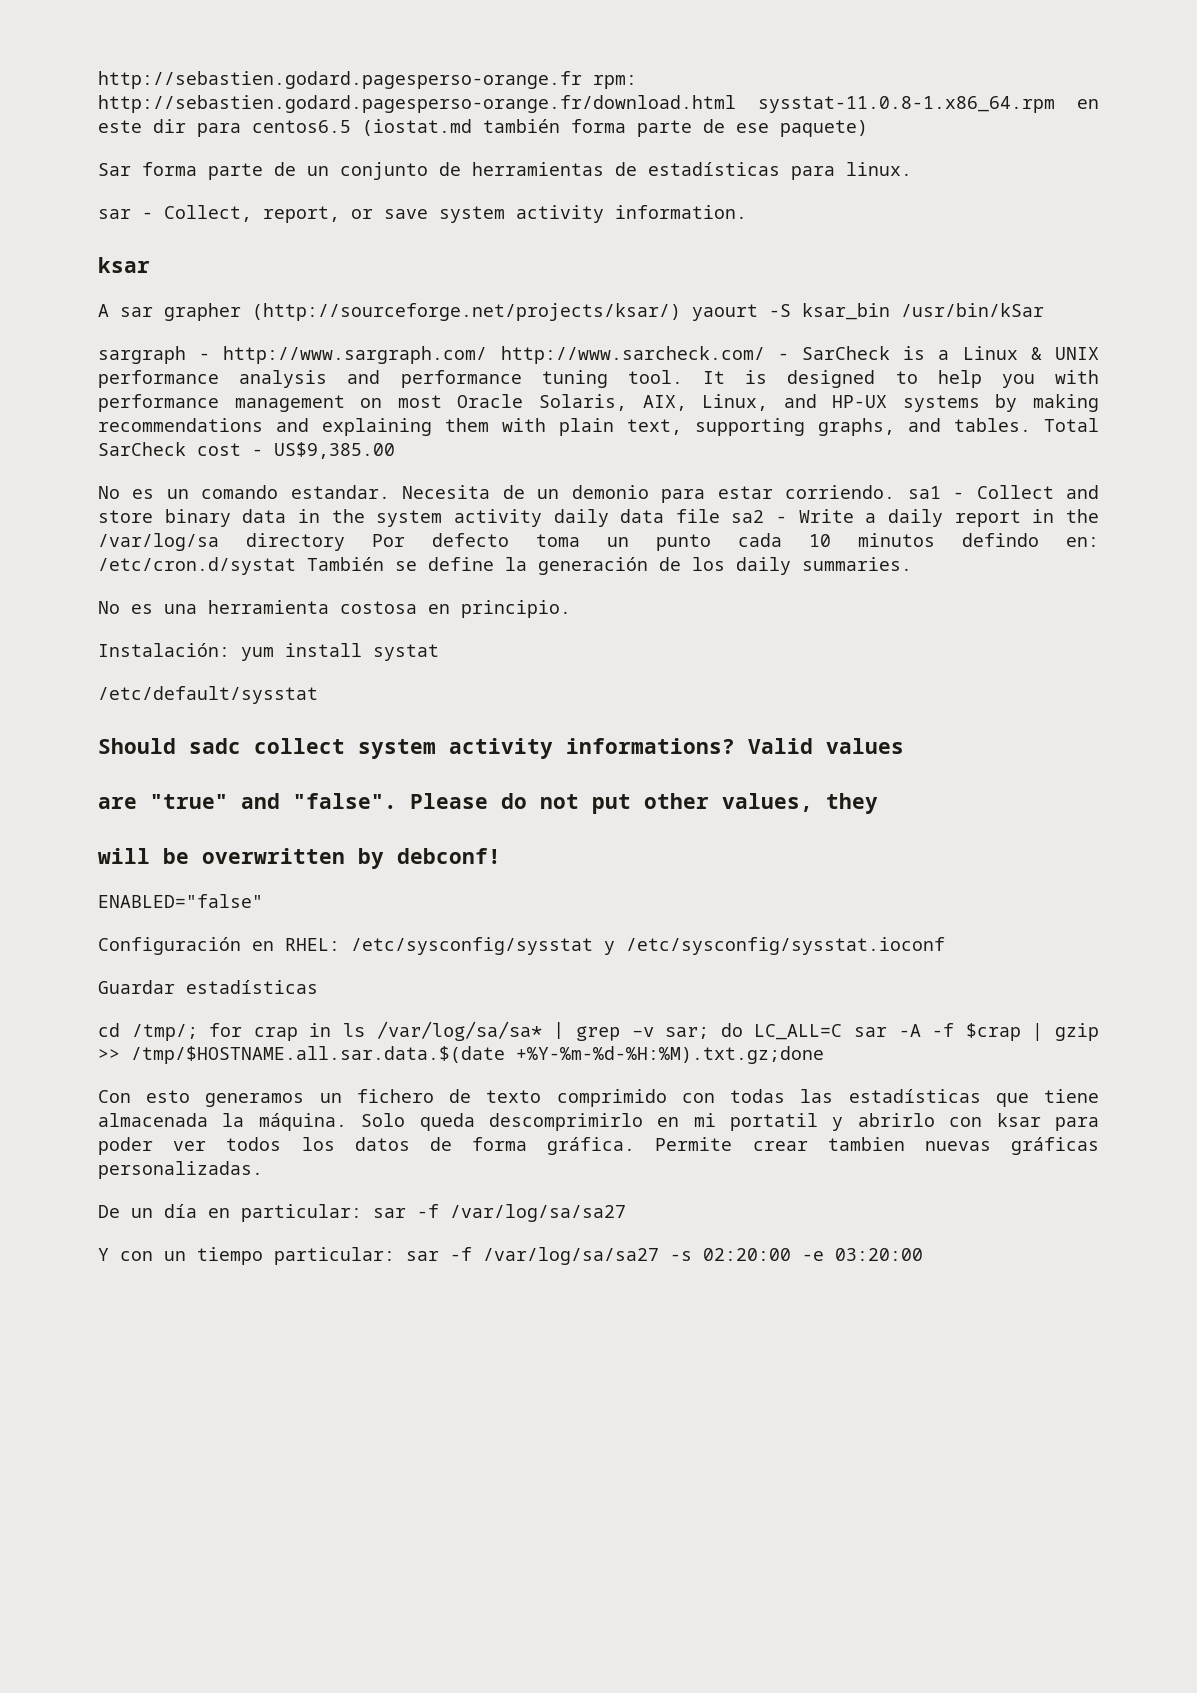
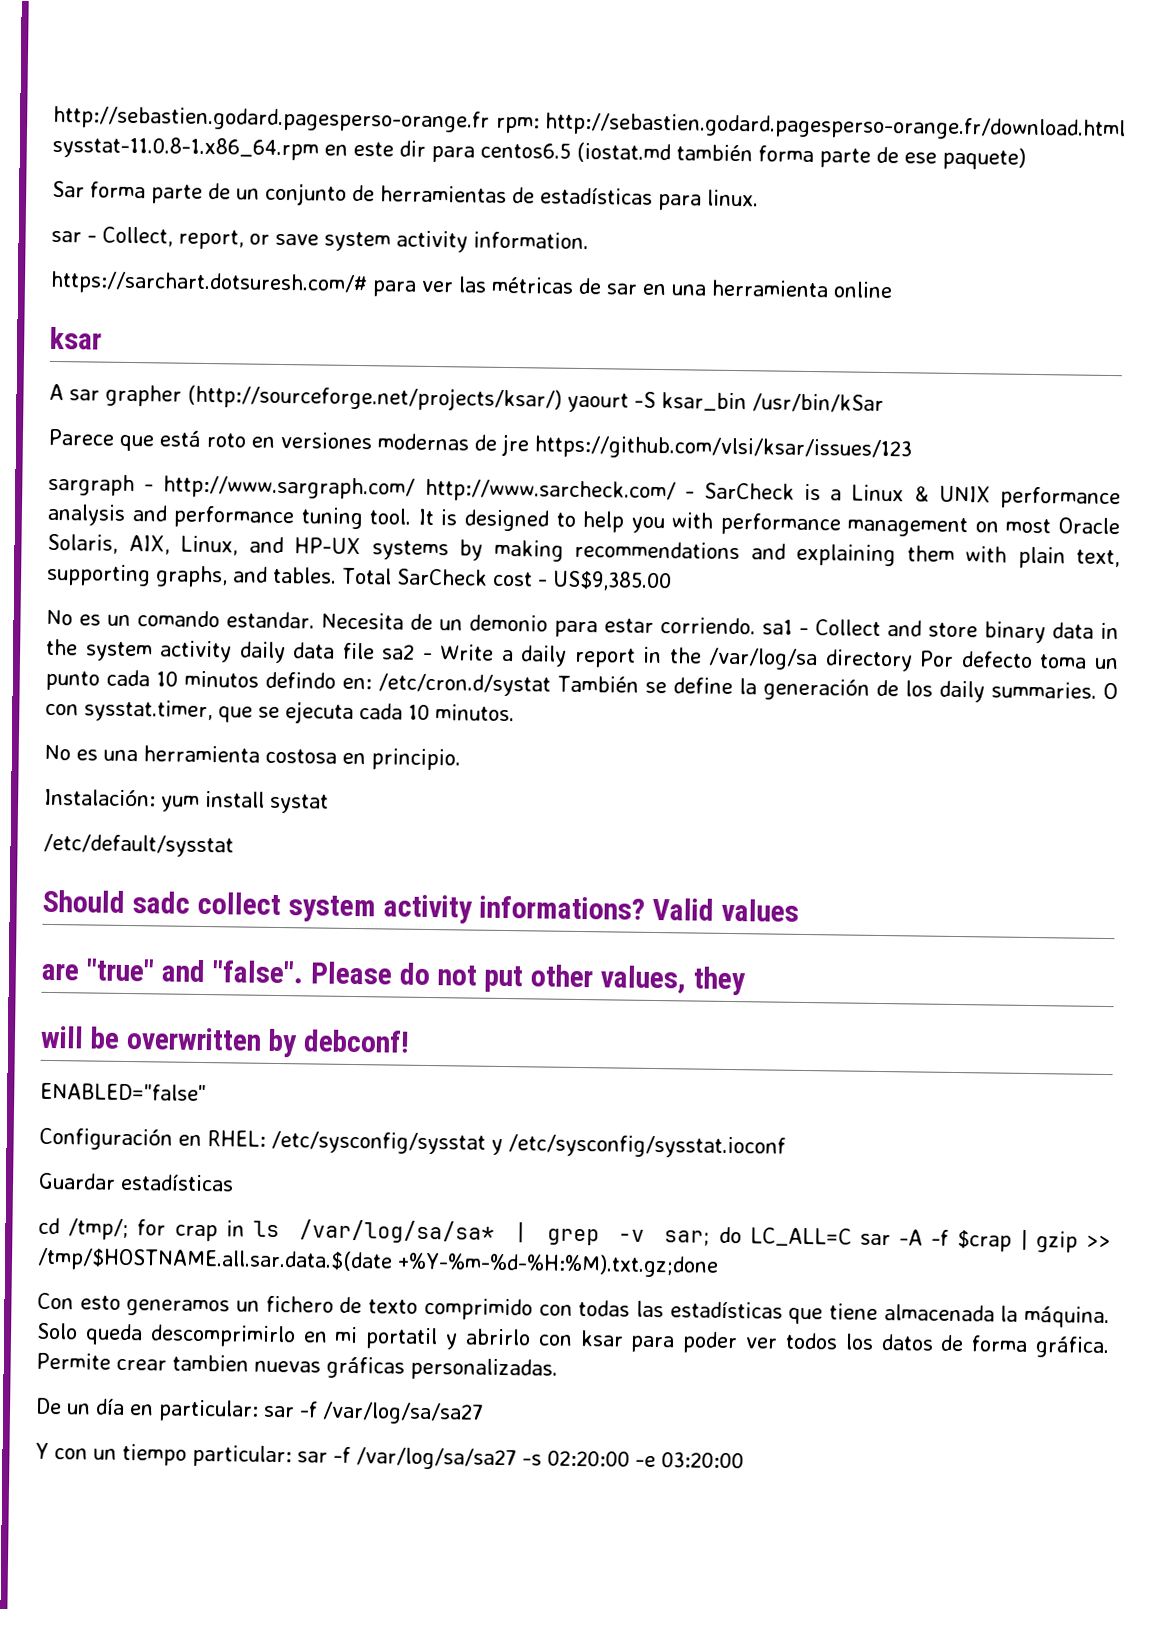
+ https://sarchart.dotsuresh.com/# para ver las métricas de sar en una herramienta online
+ Parece que está roto en versiones modernas de jre https://github.com/vlsi/ksar/issues/123
+ O con sysstat.timer, que se ejecuta cada 10 minutos.

